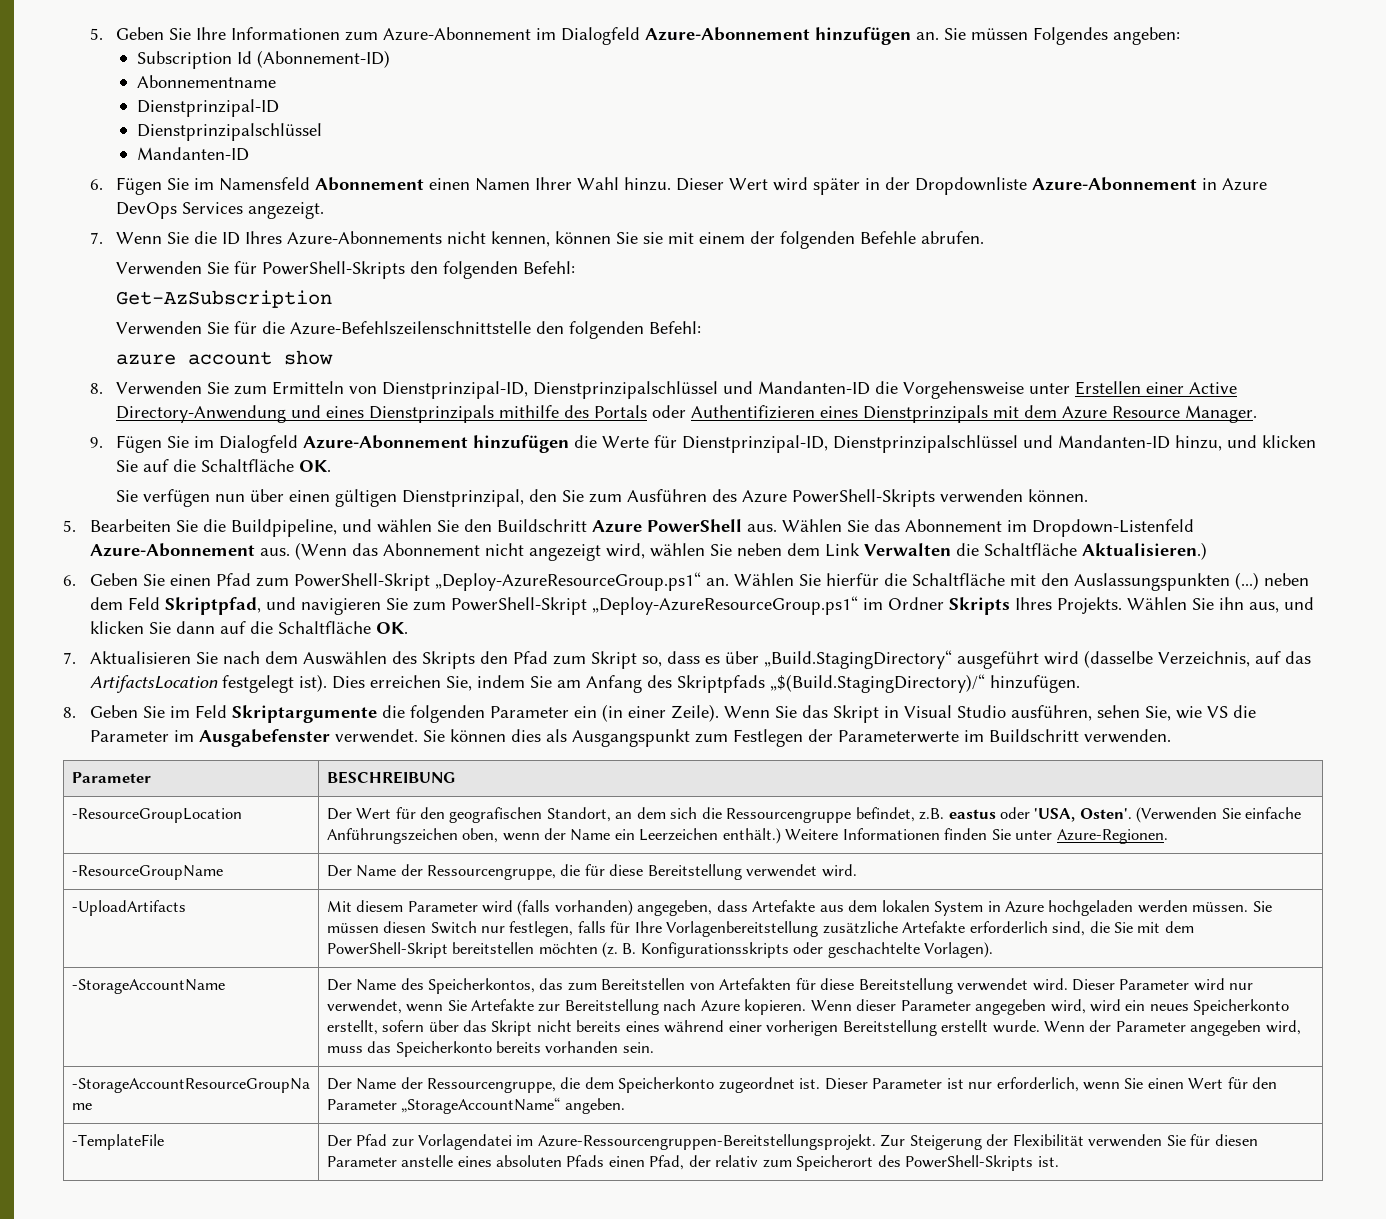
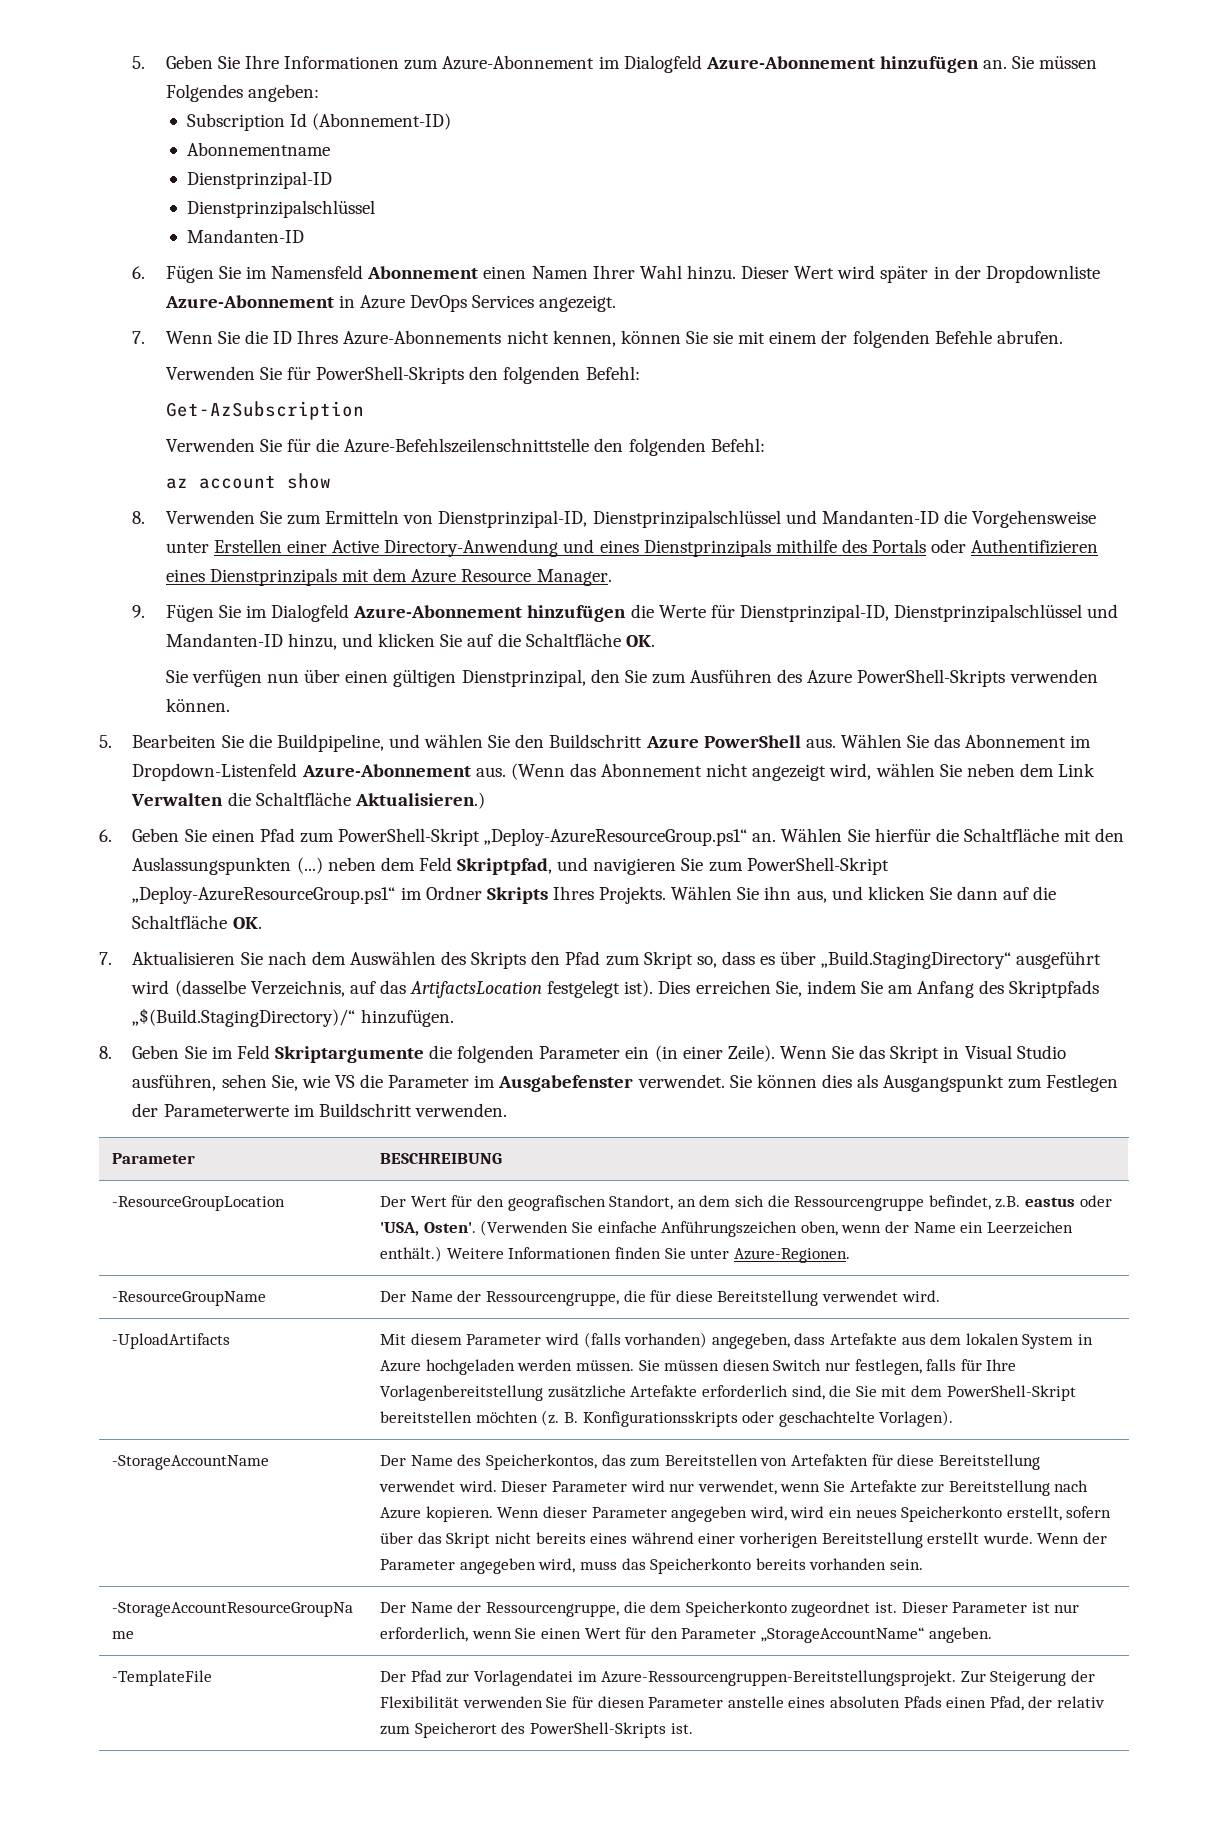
- azure account show
+ az account show

